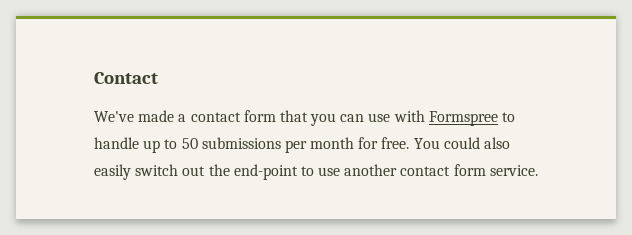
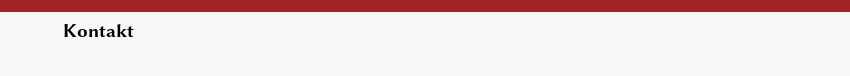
- Contact
- We've made a contact form that you can use with Formspree to handle up to 50 submissions per month for free. You could also easily switch out the end-point to use another contact form service.
+ Kontakt

